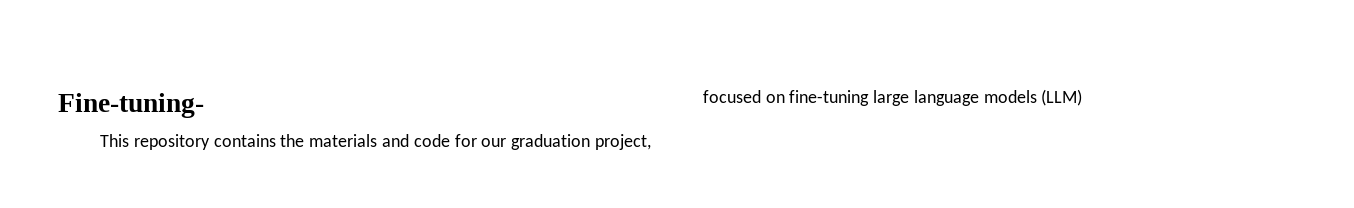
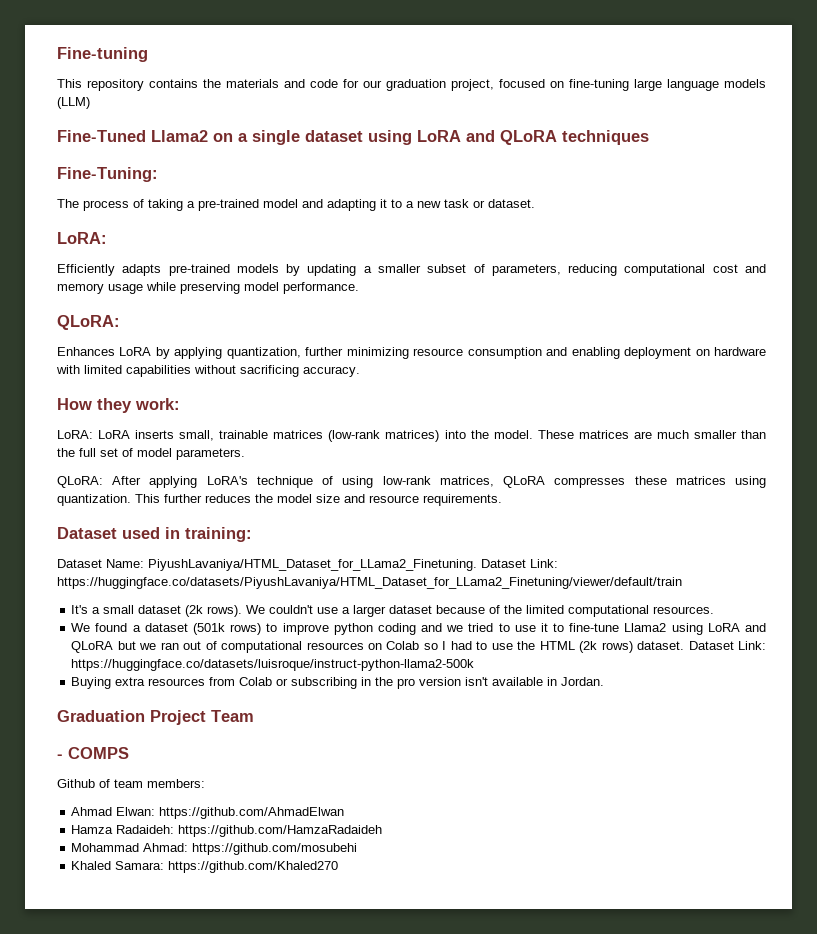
- Fine-tuning-
+ Fine-tuning
+ Fine-Tuned Llama2 on a single dataset using LoRA and QLoRA techniques
+ Fine-Tuning:
+ The process of taking a pre-trained model and adapting it to a new task or dataset.
+ LoRA:
+ Efficiently adapts pre-trained models by updating a smaller subset of parameters, reducing computational cost and memory usage while preserving model performance.
+ QLoRA:
+ Enhances LoRA by applying quantization, further minimizing resource consumption and enabling deployment on hardware with limited capabilities without sacrificing accuracy.
+ How they work:
+ LoRA: LoRA inserts small, trainable matrices (low-rank matrices) into the model. These matrices are much smaller than the full set of model parameters.
+ QLoRA: After applying LoRA's technique of using low-rank matrices, QLoRA compresses these matrices using quantization. This further reduces the model size and resource requirements.
+ Dataset used in training:
+ Dataset Name: PiyushLavaniya/HTML_Dataset_for_LLama2_Finetuning. Dataset Link: https://huggingface.co/datasets/PiyushLavaniya/HTML_Dataset_for_LLama2_Finetuning/viewer/default/train
+ It's a small dataset (2k rows). We couldn't use a larger dataset because of the limited computational resources.
+ We found a dataset (501k rows) to improve python coding and we tried to use it to fine-tune Llama2 using LoRA and QLoRA but we ran out of computational resources on Colab so I had to use the HTML (2k rows) dataset. Dataset Link: https://huggingface.co/datasets/luisroque/instruct-python-llama2-500k
+ Buying extra resources from Colab or subscribing in the pro version isn't available in Jordan.
+ Graduation Project Team
+ - COMPS
+ Github of team members:
+ Ahmad Elwan: https://github.com/AhmadElwan
+ Hamza Radaideh: https://github.com/HamzaRadaideh
+ Mohammad Ahmad: https://github.com/mosubehi
+ Khaled Samara: https://github.com/Khaled270

